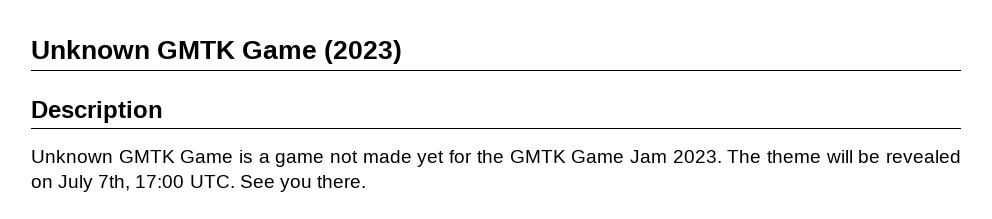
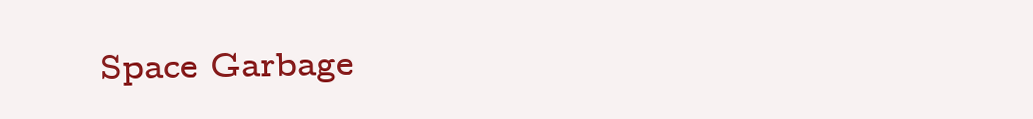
- Unknown GMTK Game (2023)
- Description
- Unknown GMTK Game is a game not made yet for the GMTK Game Jam 2023. The theme will be revealed on July 7th, 17:00 UTC. See you there.
+ Space Garbage

